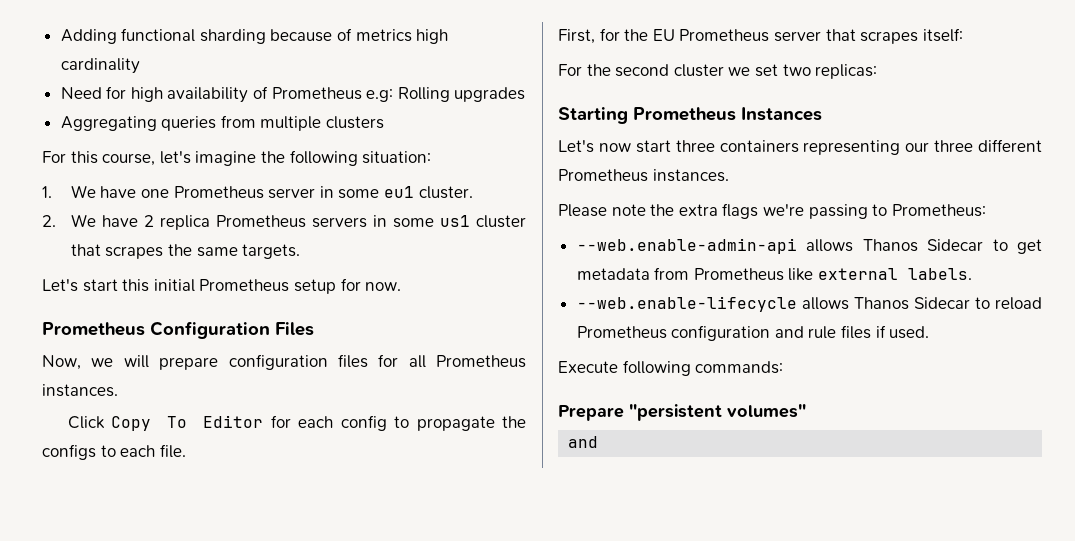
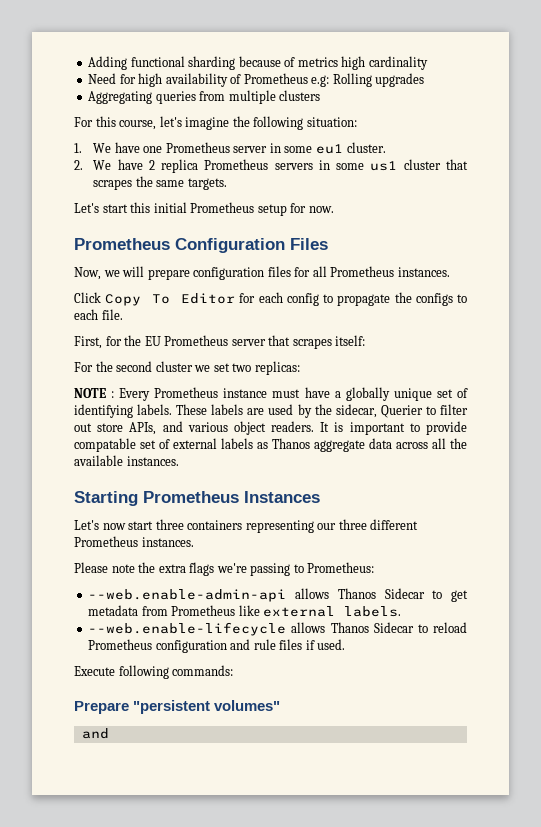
+ NOTE : Every Prometheus instance must have a globally unique set of identifying labels. These labels are used by the sidecar, Querier to filter out store APIs, and various object readers. It is important to provide compatable set of external labels as Thanos aggregate data across all the available instances.

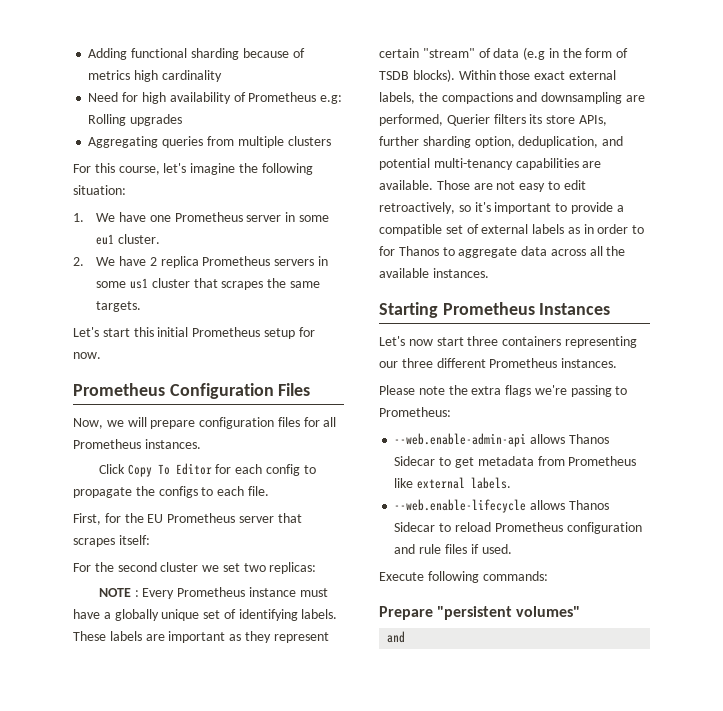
- These labels are used by the sidecar, Querier to filter out store APIs, and various object readers. It is important to provide compatable set of external labels as Thanos aggregate data across all the available instances.
+ These labels are important as they represent certain "stream" of data (e.g in the form of TSDB blocks). Within those exact external labels, the compactions and downsampling are performed, Querier filters its store APIs, further sharding option, deduplication, and potential multi-tenancy capabilities are available. Those are not easy to edit retroactively, so it's important to provide a compatible set of external labels as in order to for Thanos to aggregate data across all the available instances.

